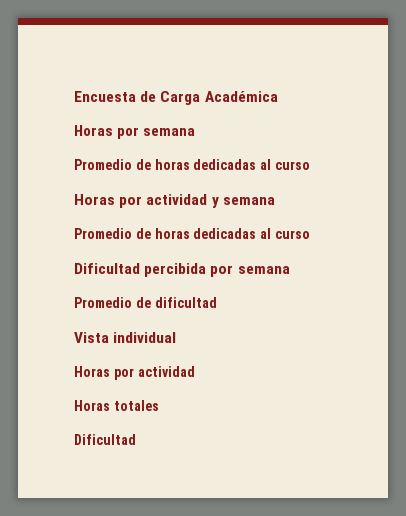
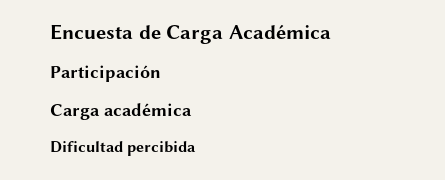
- Horas por semana
- Promedio de horas dedicadas al curso
- Horas por actividad y semana
- Promedio de horas dedicadas al curso
- Dificultad percibida por semana
- Promedio de dificultad
- Vista individual
- Horas por actividad
- Horas totales
- Dificultad
+ Participación
+ Carga académica
+ Dificultad percibida

